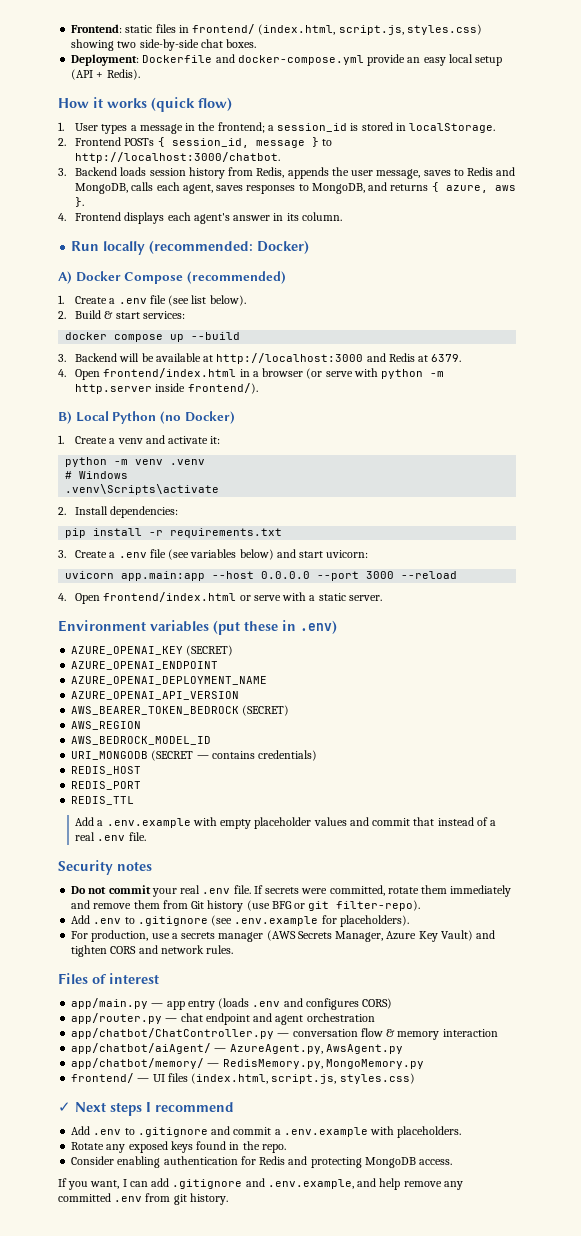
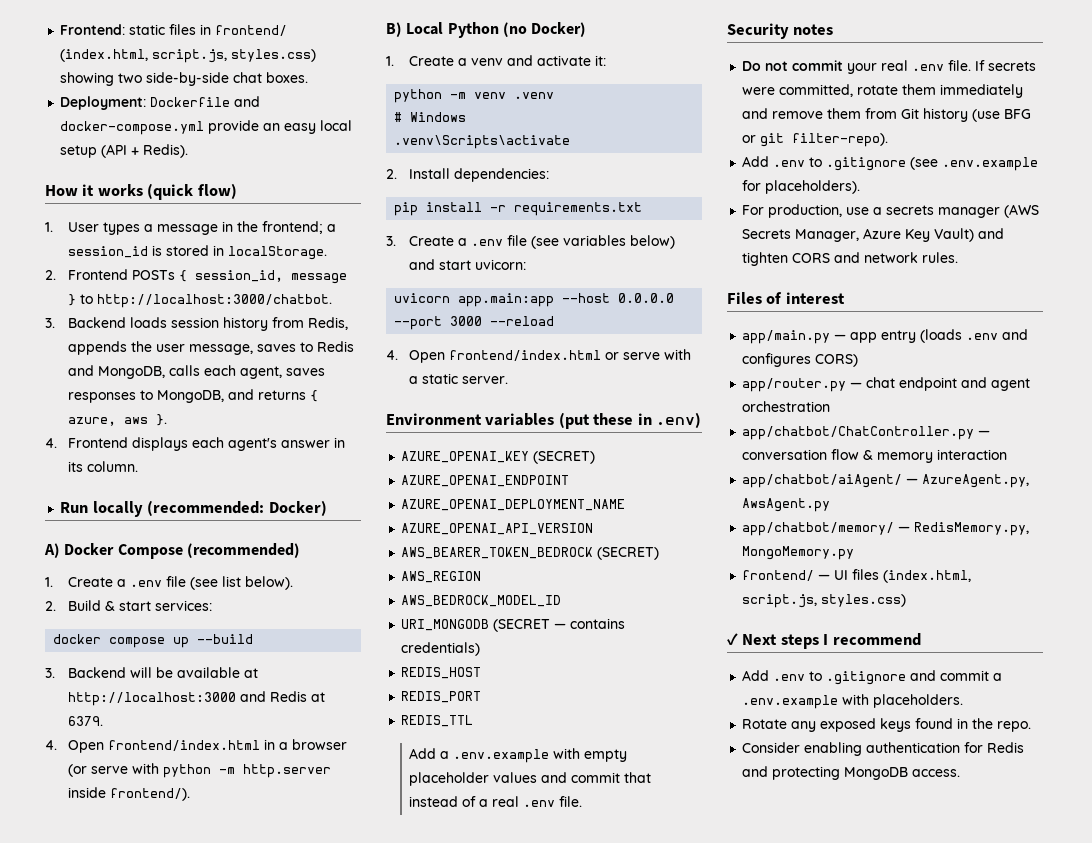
- If you want, I can add .gitignore and .env.example, and help remove any committed .env from git history.

